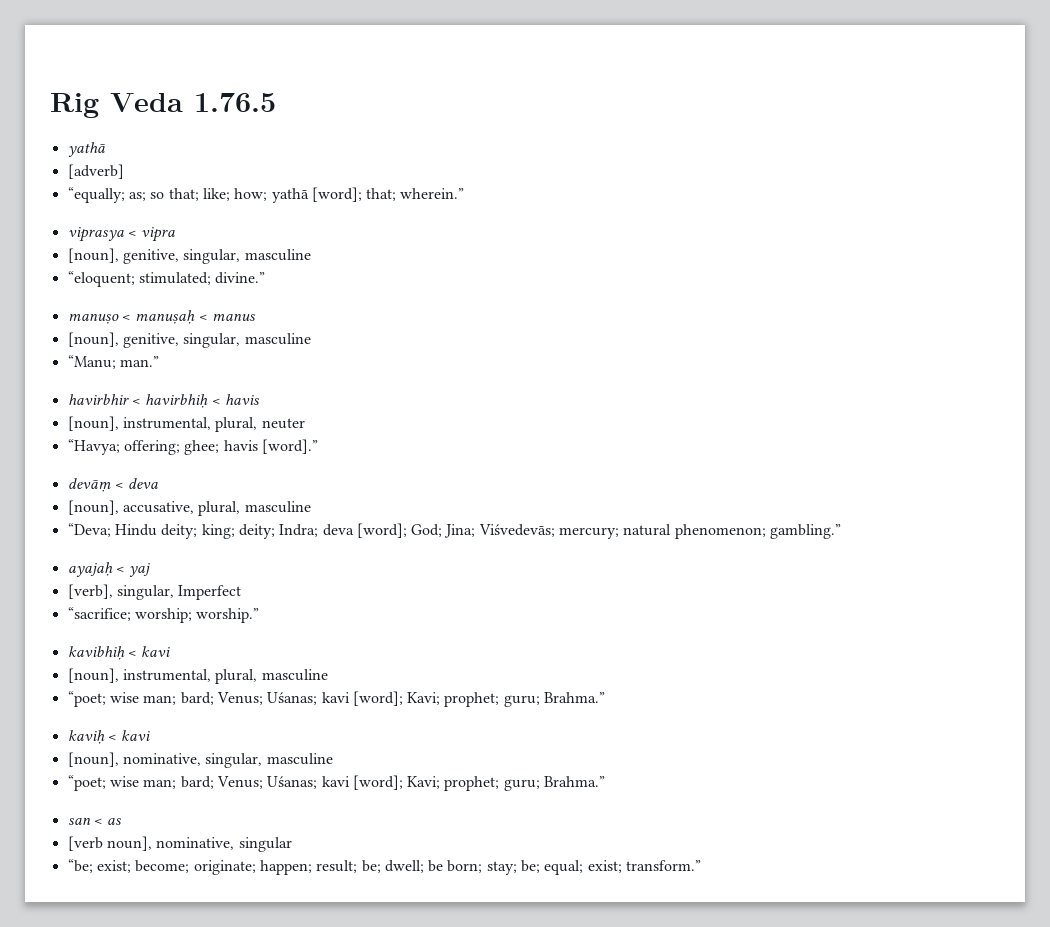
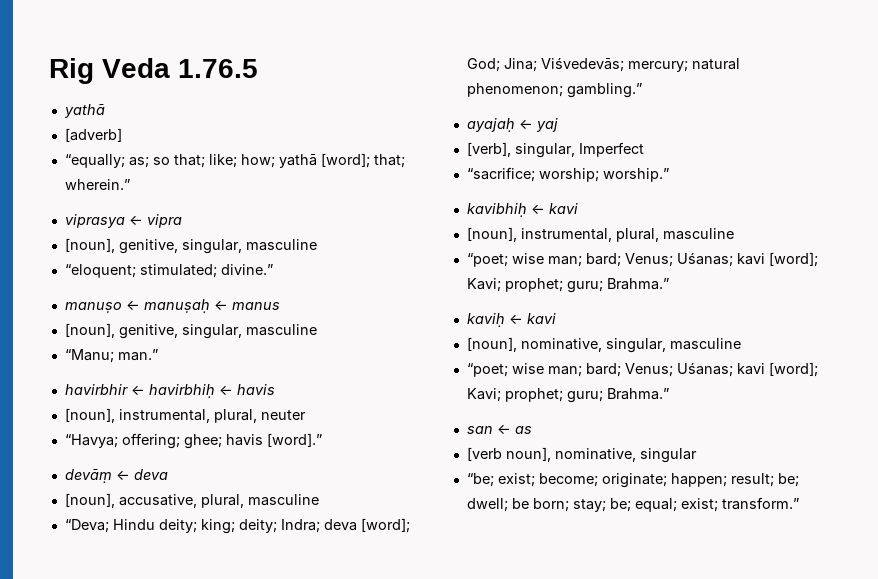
- viprasya < vipra
+ viprasya ← vipra
- manuṣo < manuṣaḥ < manus
+ manuṣo ← manuṣaḥ ← manus
- havirbhir < havirbhiḥ < havis
+ havirbhir ← havirbhiḥ ← havis
- devāṃ < deva
+ devāṃ ← deva
- ayajaḥ < yaj
+ ayajaḥ ← yaj
- kavibhiḥ < kavi
+ kavibhiḥ ← kavi
- kaviḥ < kavi
+ kaviḥ ← kavi
- san < as
+ san ← as

